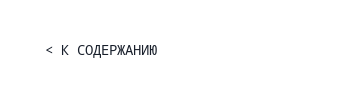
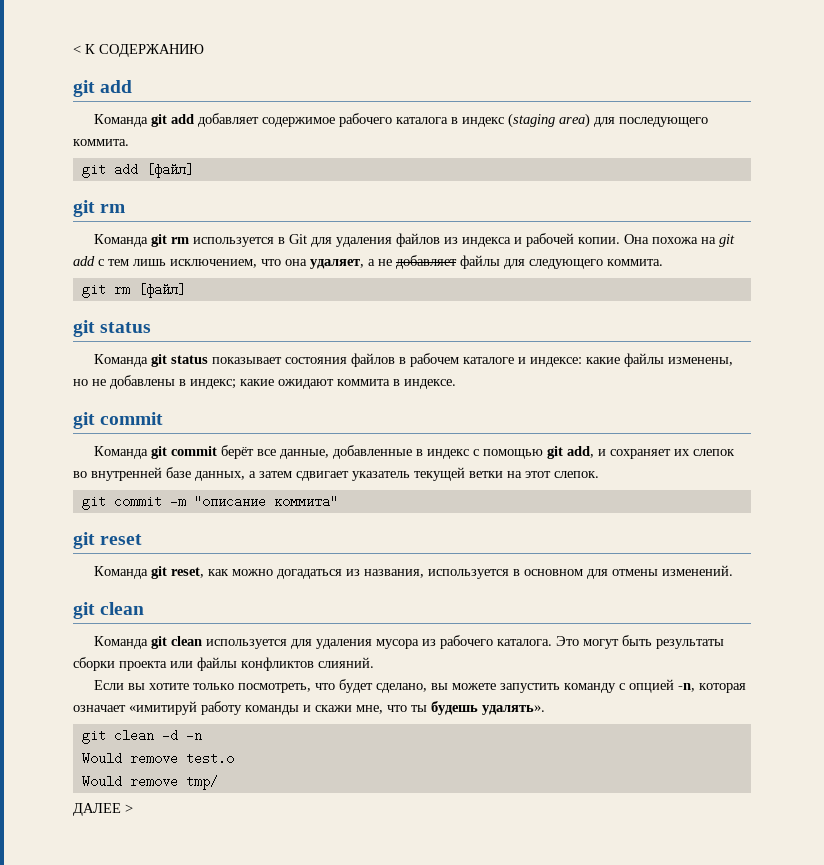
  < К СОДЕРЖАНИЮ
+ git add
+ Команда git add добавляет содержимое рабочего каталога в индекс (staging area) для последующего коммита.
+ git add [файл]
+ git rm
+ Команда git rm используется в Git для удаления файлов из индекса и рабочей копии. Она похожа на git add с тем лишь исключением, что она удаляет, а не добавляет файлы для следующего коммита.
+ git rm [файл]
+ git status
+ Команда git status показывает состояния файлов в рабочем каталоге и индексе: какие файлы изменены, но не добавлены в индекс; какие ожидают коммита в индексе.
+ git commit
+ Команда git commit берёт все данные, добавленные в индекс с помощью git add, и сохраняет их слепок во внутренней базе данных, а затем сдвигает указатель текущей ветки на этот слепок.
+ git commit -m "описание коммита"
+ git reset
+ Команда git reset, как можно догадаться из названия, используется в основном для отмены изменений.
+ git clean
+ Команда git clean используется для удаления мусора из рабочего каталога. Это могут быть результаты сборки проекта или файлы конфликтов слияний.
+ Если вы хотите только посмотреть, что будет сделано, вы можете запустить команду с опцией -n, которая означает «имитируй работу команды и скажи мне, что ты будешь удалять».
+ git clean -d -n
+ Would remove test.o
+ Would remove tmp/
+ ДАЛЕЕ >

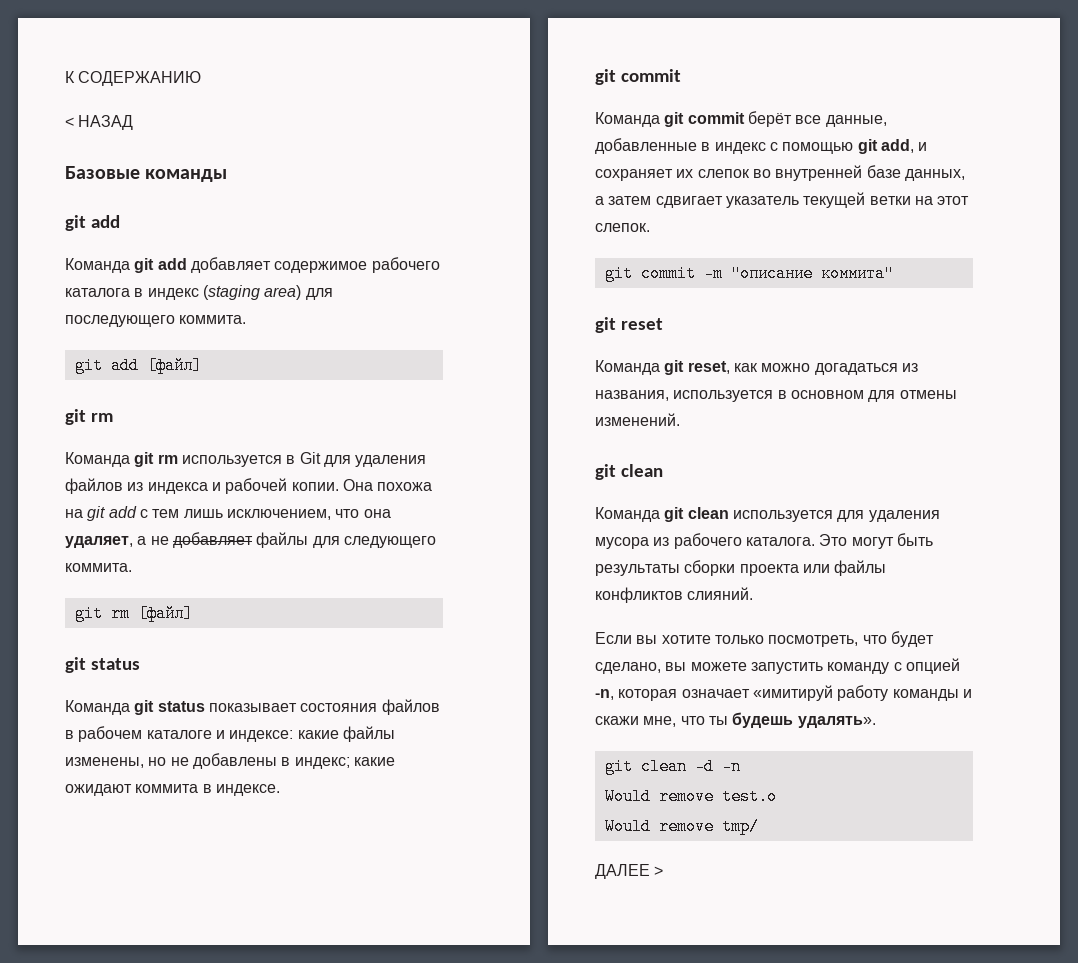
- < К СОДЕРЖАНИЮ
+ К СОДЕРЖАНИЮ
+ < НАЗАД
+ Базовые команды

